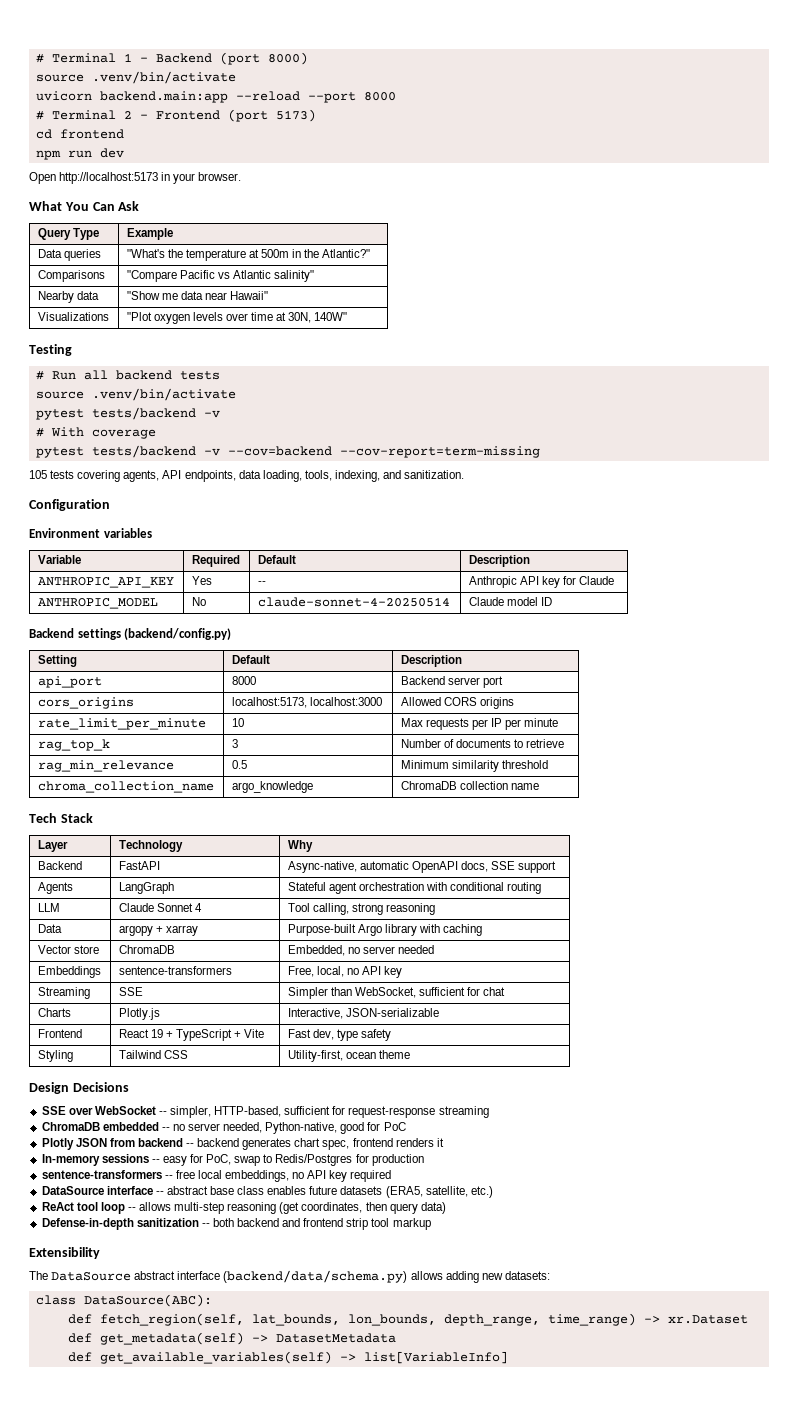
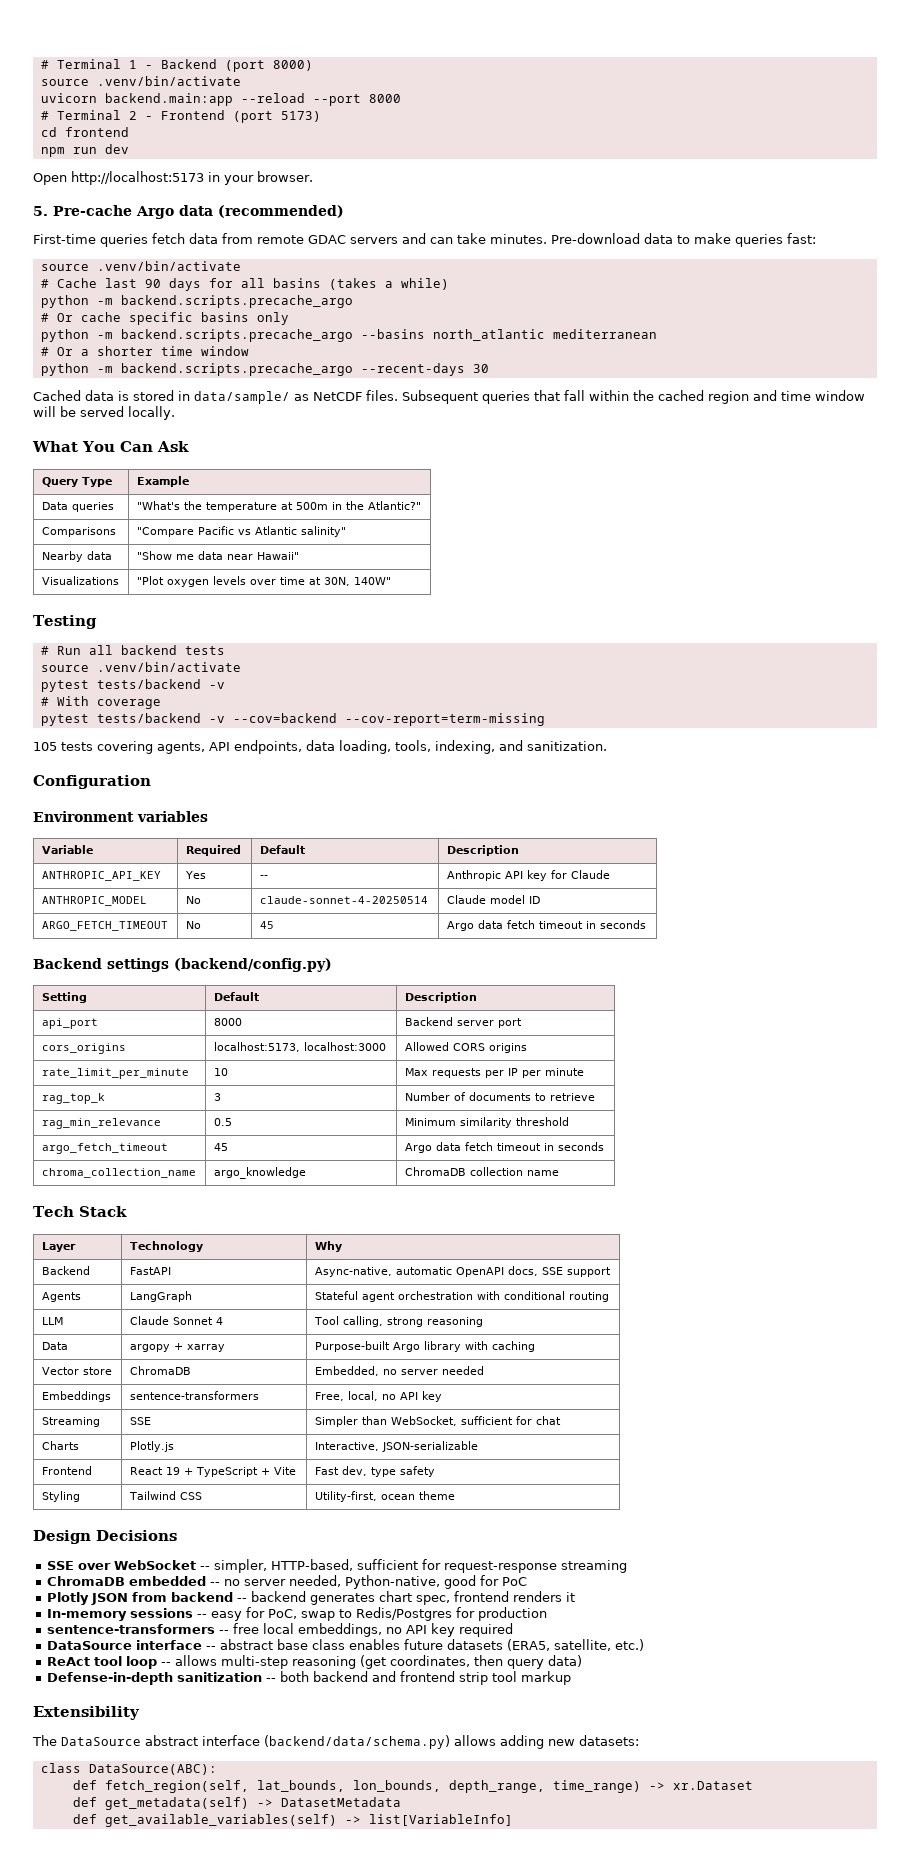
+ 5. Pre-cache Argo data (recommended)
+ First-time queries fetch data from remote GDAC servers and can take minutes. Pre-download data to make queries fast:
+ source .venv/bin/activate
+ # Cache last 90 days for all basins (takes a while)
+ python -m backend.scripts.precache_argo
+ # Or cache specific basins only
+ python -m backend.scripts.precache_argo --basins north_atlantic mediterranean
+ # Or a shorter time window
+ python -m backend.scripts.precache_argo --recent-days 30
+ Cached data is stored in data/sample/ as NetCDF files. Subsequent queries that fall within the cached region and time window will be served locally.
+ ARGO_FETCH_TIMEOUT | No | 45 | Argo data fetch timeout in seconds
+ argo_fetch_timeout | 45 | Argo data fetch timeout in seconds

